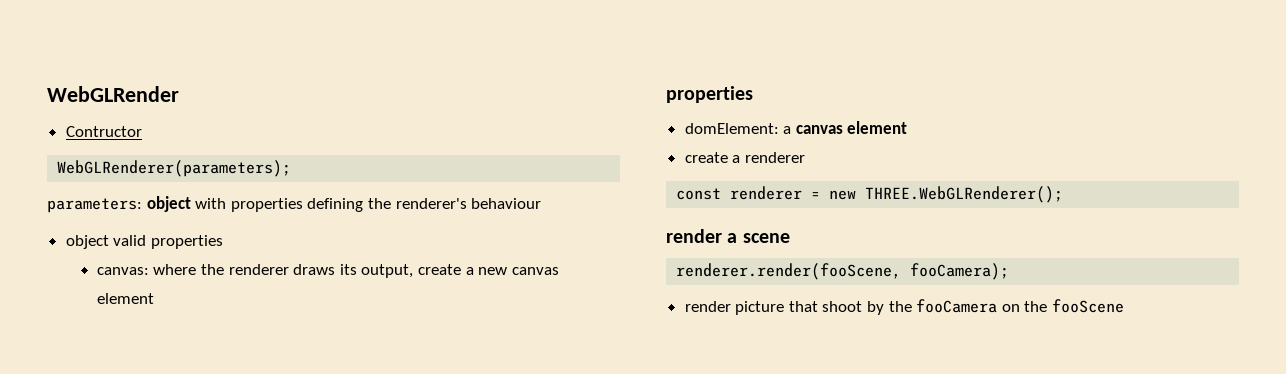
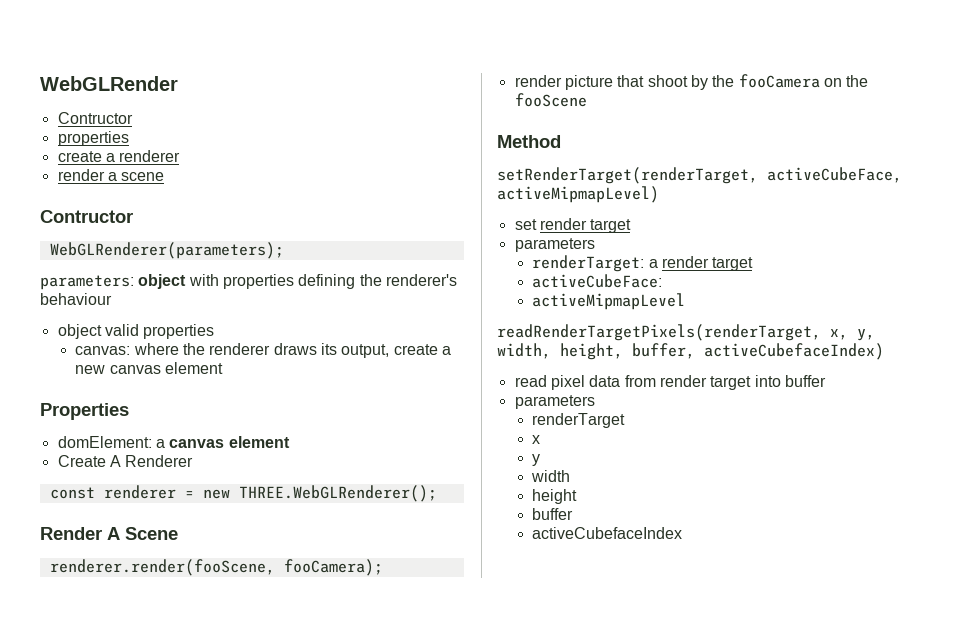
  WebGLRender
+ Contructor
+ properties
+ create a renderer
+ render a scene
  canvas: where the renderer draws its output, create a new canvas element
- properties
+ Properties
- create a renderer
+ Create A Renderer
- render a scene
+ Render A Scene
+ Method
+ setRenderTarget(renderTarget, activeCubeFace, activeMipmapLevel)
+ set render target
+ parameters
+ renderTarget: a render target
+ activeCubeFace:
+ activeMipmapLevel
+ readRenderTargetPixels(renderTarget, x, y, width, height, buffer, activeCubefaceIndex)
+ read pixel data from render target into buffer
+ parameters
+ renderTarget
+ x
+ y
+ width
+ height
+ buffer
+ activeCubefaceIndex

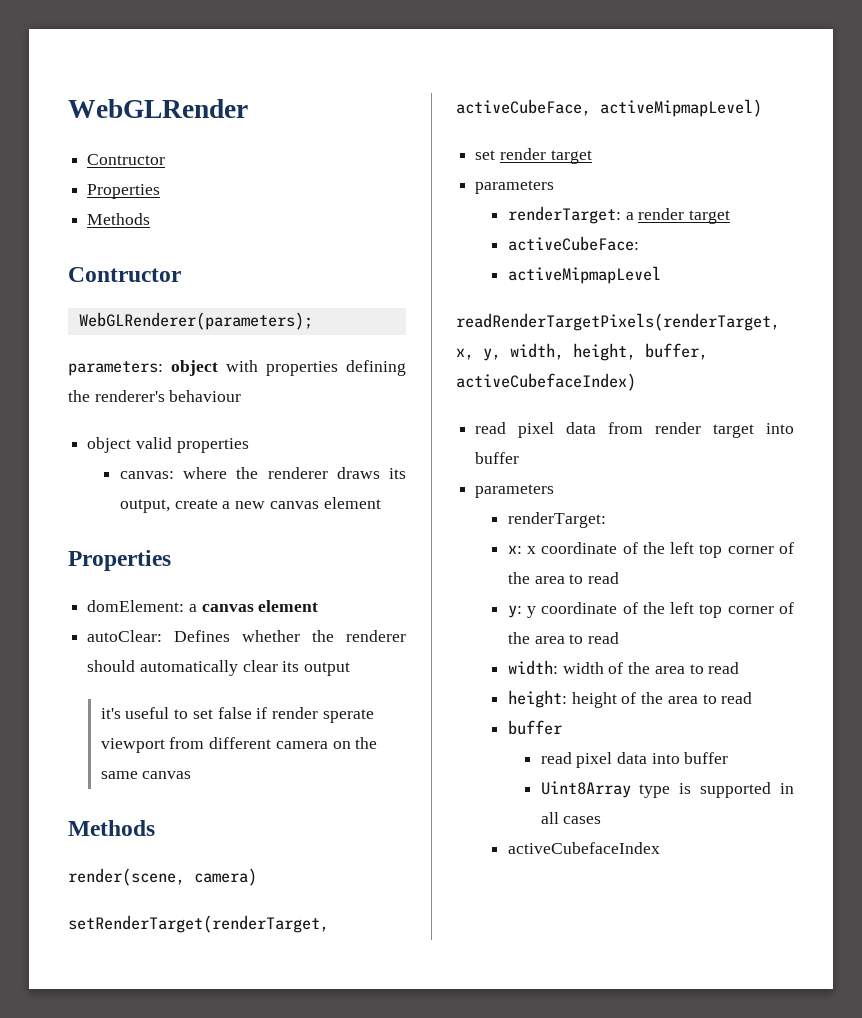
  WebGLRender
  Contructor
- properties
- create a renderer
- render a scene
+ Properties
+ Methods
- Create A Renderer
- const renderer = new THREE.WebGLRenderer();
- Render A Scene
- renderer.render(fooScene, fooCamera);
- render picture that shoot by the fooCamera on the fooScene
- Method
+ autoClear: Defines whether the renderer should automatically clear its output
+ it's useful to set false if render sperate viewport from different camera on the same canvas
+ Methods
+ render(scene, camera)
  read pixel data from render target into buffer
  parameters
- renderTarget
- x
- y
- width
- height
+ renderTarget:
+ x: x coordinate of the left top corner of the area to read
+ y: y coordinate of the left top corner of the area to read
+ width: width of the area to read
+ height: height of the area to read
  buffer
+ read pixel data into buffer
+ Uint8Array type is supported in all cases

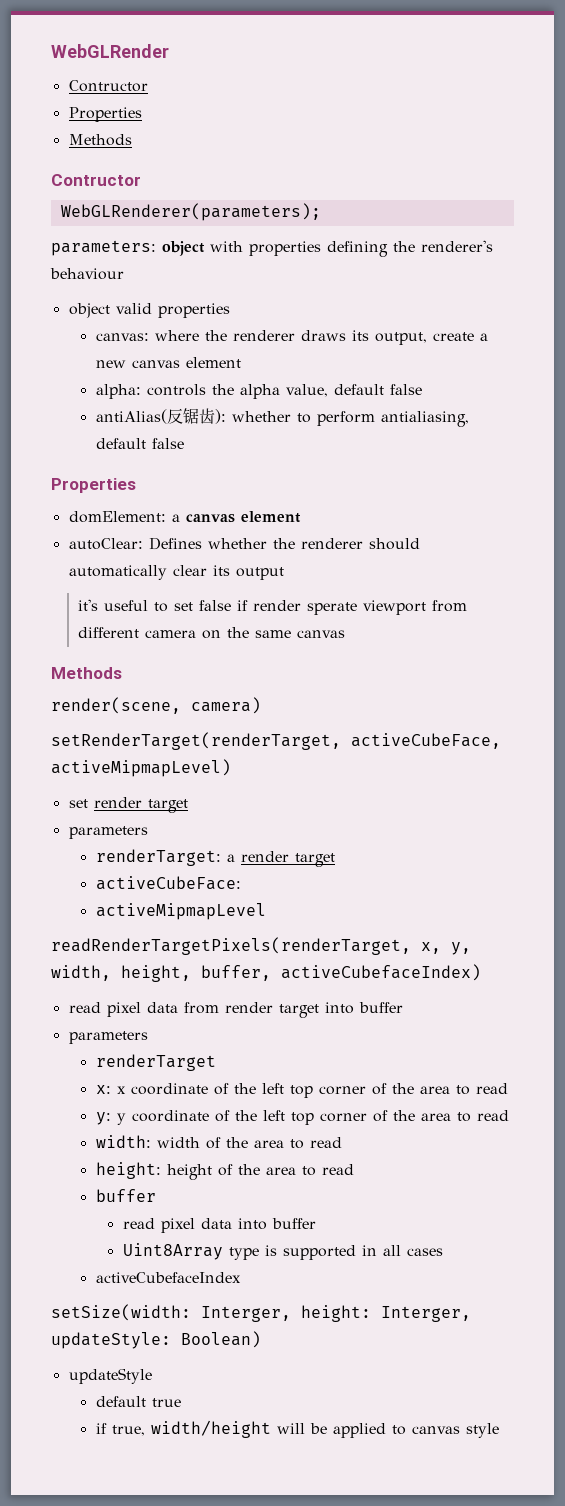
+ alpha: controls the alpha value, default false
+ antiAlias(反锯齿): whether to perform antialiasing, default false
  read pixel data from render target into buffer
  parameters
- renderTarget:
+ renderTarget
+ setSize(width: Interger, height: Interger, updateStyle: Boolean)
+ updateStyle
+ default true
+ if true, width/height will be applied to canvas style

